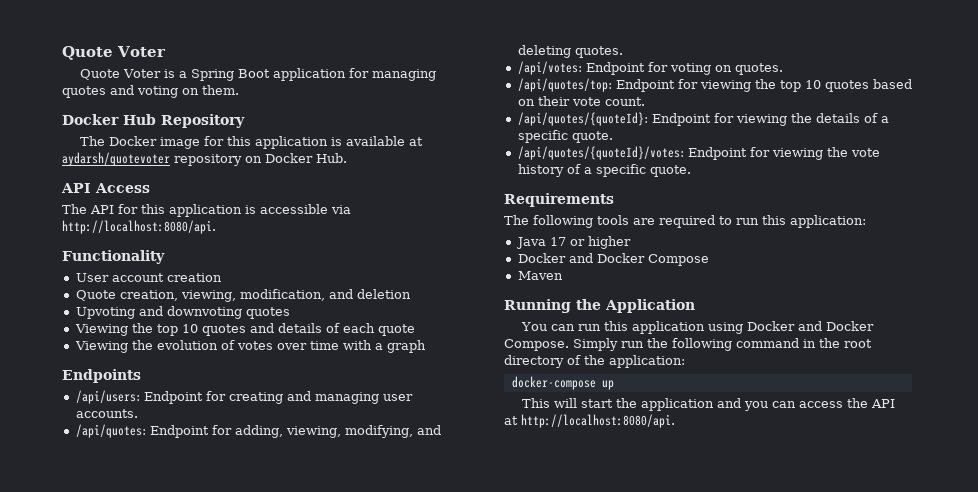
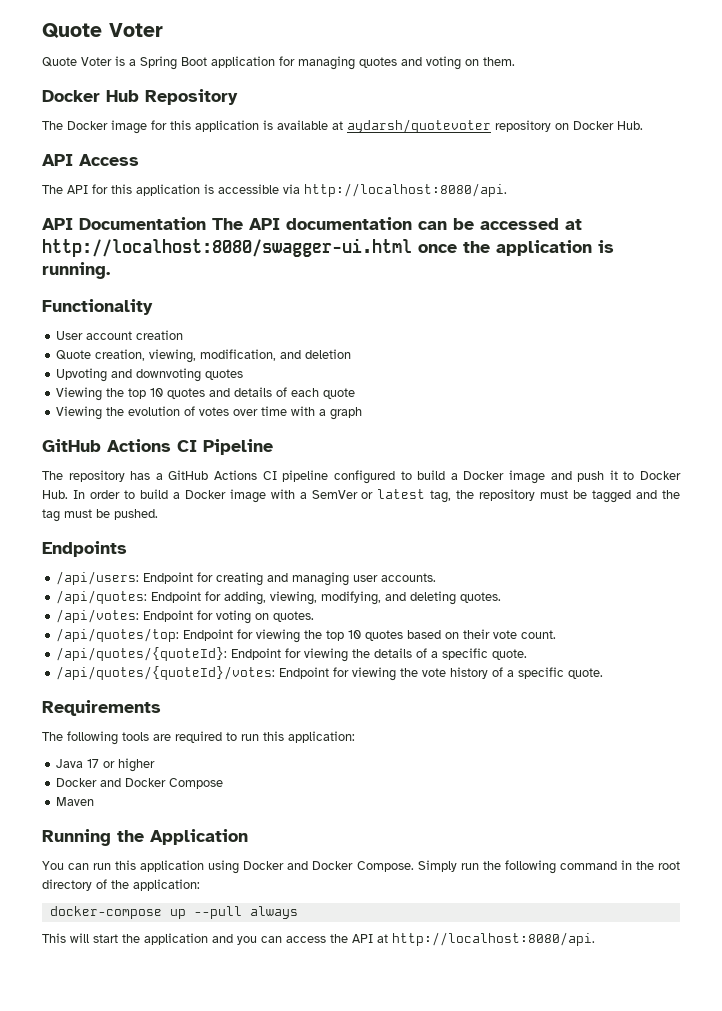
+ API Documentation The API documentation can be accessed at http://localhost:8080/swagger-ui.html once the application is running.
+ GitHub Actions CI Pipeline
+ The repository has a GitHub Actions CI pipeline configured to build a Docker image and push it to Docker Hub. In order to build a Docker image with a SemVer or latest tag, the repository must be tagged and the tag must be pushed.
- docker-compose up
+ docker-compose up --pull always

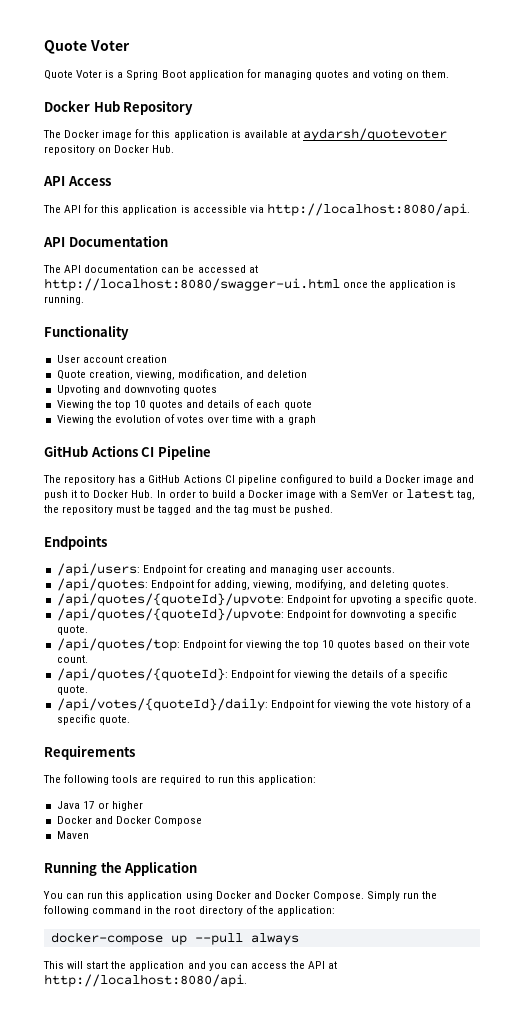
- API Documentation The API documentation can be accessed at http://localhost:8080/swagger-ui.html once the application is running.
+ API Documentation
+ The API documentation can be accessed at http://localhost:8080/swagger-ui.html once the application is running.
- /api/votes: Endpoint for voting on quotes.
+ /api/quotes/{quoteId}/upvote: Endpoint for upvoting a specific quote.
+ /api/quotes/{quoteId}/upvote: Endpoint for downvoting a specific quote.
- /api/quotes/{quoteId}/votes: Endpoint for viewing the vote history of a specific quote.
+ /api/votes/{quoteId}/daily: Endpoint for viewing the vote history of a specific quote.

